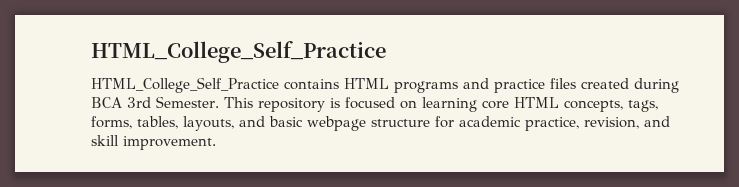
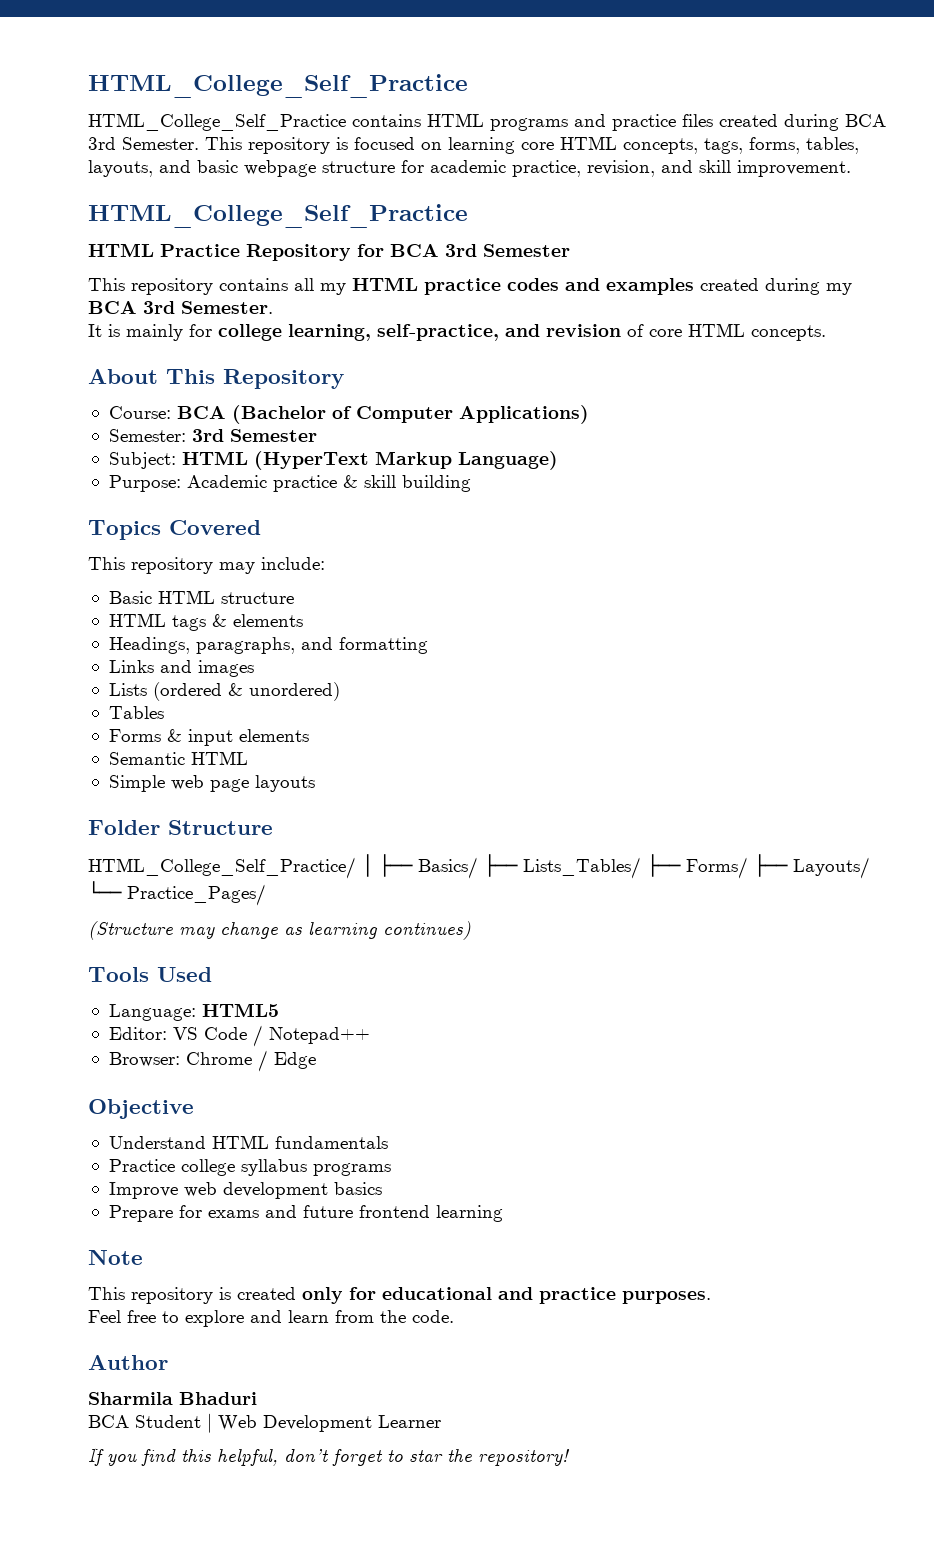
  This repository is focused on learning core HTML concepts, tags, forms, tables, layouts, and basic webpage structure for academic practice, revision, and skill improvement.
+ HTML_College_Self_Practice
+ HTML Practice Repository for BCA 3rd Semester
+ This repository contains all my HTML practice codes and examples created during my BCA 3rd Semester.
+ It is mainly for college learning, self-practice, and revision of core HTML concepts.
+ About This Repository
+ Course: BCA (Bachelor of Computer Applications)
+ Semester: 3rd Semester
+ Subject: HTML (HyperText Markup Language)
+ Purpose: Academic practice & skill building
+ Topics Covered
+ This repository may include:
+ Basic HTML structure
+ HTML tags & elements
+ Headings, paragraphs, and formatting
+ Links and images
+ Lists (ordered & unordered)
+ Tables
+ Forms & input elements
+ Semantic HTML
+ Simple web page layouts
+ Folder Structure
+ HTML_College_Self_Practice/ │ ├── Basics/ ├── Lists_Tables/ ├── Forms/ ├── Layouts/ └── Practice_Pages/
+ (Structure may change as learning continues)
+ Tools Used
+ Language: HTML5
+ Editor: VS Code / Notepad++
+ Browser: Chrome / Edge
+ Objective
+ Understand HTML fundamentals
+ Practice college syllabus programs
+ Improve web development basics
+ Prepare for exams and future frontend learning
+ Note
+ This repository is created only for educational and practice purposes.
+ Feel free to explore and learn from the code.
+ Author
+ Sharmila Bhaduri
+ BCA Student | Web Development Learner
+ If you find this helpful, don’t forget to star the repository!

